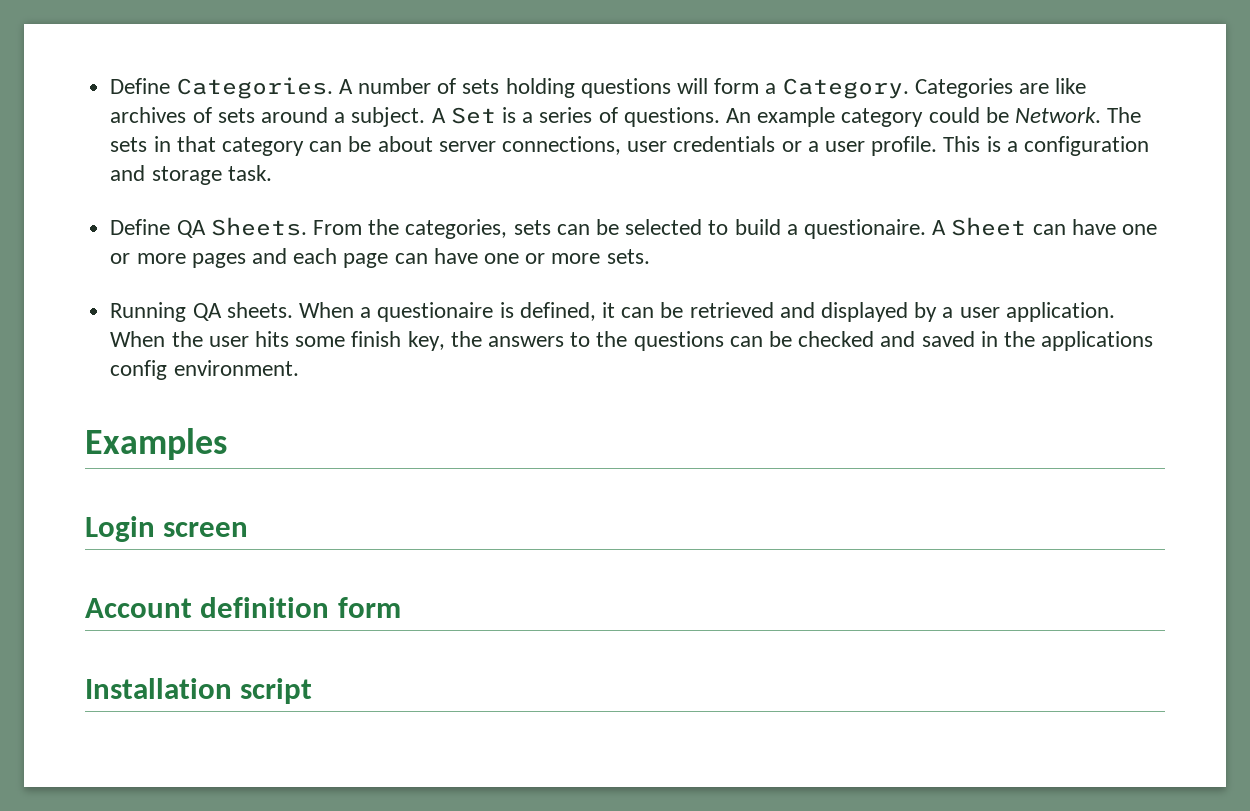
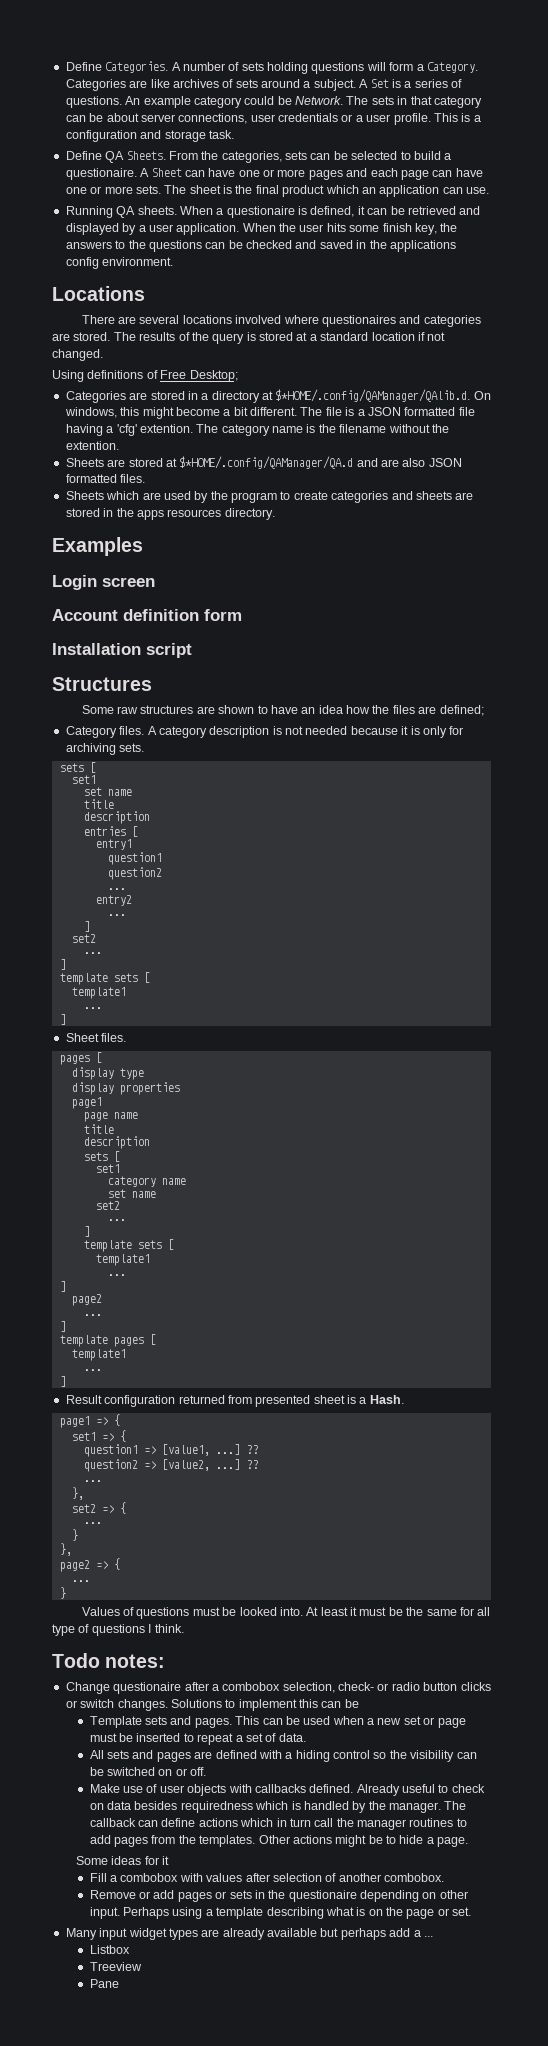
+ The sheet is the final product which an application can use.
+ Locations
+ There are several locations involved where questionaires and categories are stored. The results of the query is stored at a standard location if not changed.
+ Using definitions of Free Desktop;
+ Categories are stored in a directory at $*HOME/.config/QAManager/QAlib.d. On windows, this might become a bit different. The file is a JSON formatted file having a 'cfg' extention. The category name is the filename without the extention.
+ Sheets are stored at $*HOME/.config/QAManager/QA.d and are also JSON formatted files.
+ Sheets which are used by the program to create categories and sheets are stored in the apps resources directory.
+ Structures
+ Some raw structures are shown to have an idea how the files are defined;
+ Category files. A category description is not needed because it is only for archiving sets.
+ sets [
+ set1
+ set name
+ title
+ description
+ entries [
+ entry1
+ question1
+ question2
+ ...
+ entry2
+ ...
+ ]
+ set2
+ ...
+ ]
+ template sets [
+ template1
+ ...
+ ]
+ Sheet files.
+ pages [
+ display type
+ display properties
+ page1
+ page name
+ title
+ description
+ sets [
+ set1
+ category name
+ set name
+ set2
+ ...
+ ]
+ template sets [
+ template1
+ ...
+ ]
+ page2
+ ...
+ ]
+ template pages [
+ template1
+ ...
+ ]
+ Result configuration returned from presented sheet is a Hash.
+ page1 => {
+ set1 => {
+ question1 => [value1, ...] ??
+ question2 => [value2, ...] ??
+ ...
+ },
+ set2 => {
+ ...
+ }
+ },
+ page2 => {
+ ...
+ }
+ Values of questions must be looked into. At least it must be the same for all type of questions I think.
+ Todo notes:
+ Change questionaire after a combobox selection, check- or radio button clicks or switch changes. Solutions to implement this can be
+ Template sets and pages. This can be used when a new set or page must be inserted to repeat a set of data.
+ All sets and pages are defined with a hiding control so the visibility can be switched on or off.
+ Make use of user objects with callbacks defined. Already useful to check on data besides requiredness which is handled by the manager. The callback can define actions which in turn call the manager routines to add pages from the templates. Other actions might be to hide a page.
+ Some ideas for it
+ Fill a combobox with values after selection of another combobox.
+ Remove or add pages or sets in the questionaire depending on other input. Perhaps using a template describing what is on the page or set.
+ Many input widget types are already available but perhaps add a ...
+ Listbox
+ Treeview
+ Pane

